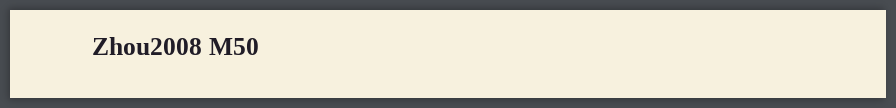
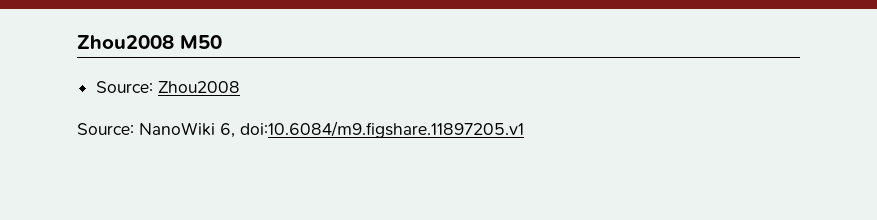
+ Source: Zhou2008
+ Source: NanoWiki 6, doi:10.6084/m9.figshare.11897205.v1

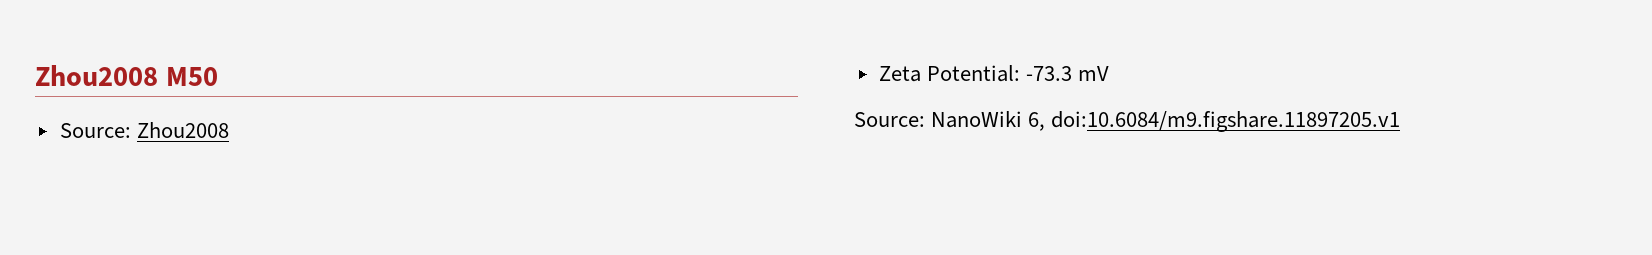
+ Zeta Potential: -73.3 mV

